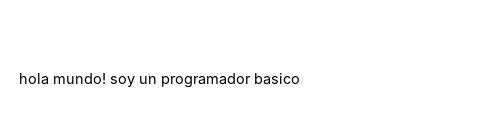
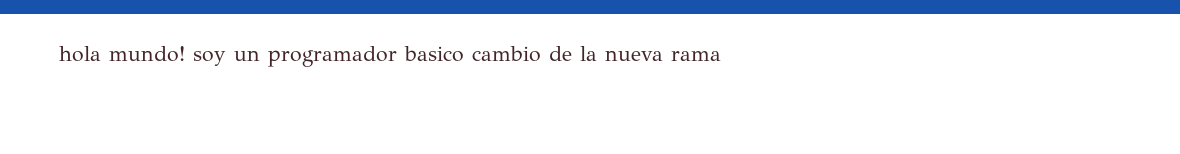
- hola mundo! soy un programador basico
+ hola mundo! soy un programador basico cambio de la nueva rama

